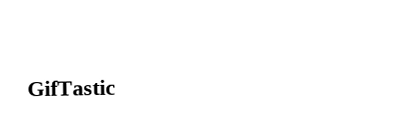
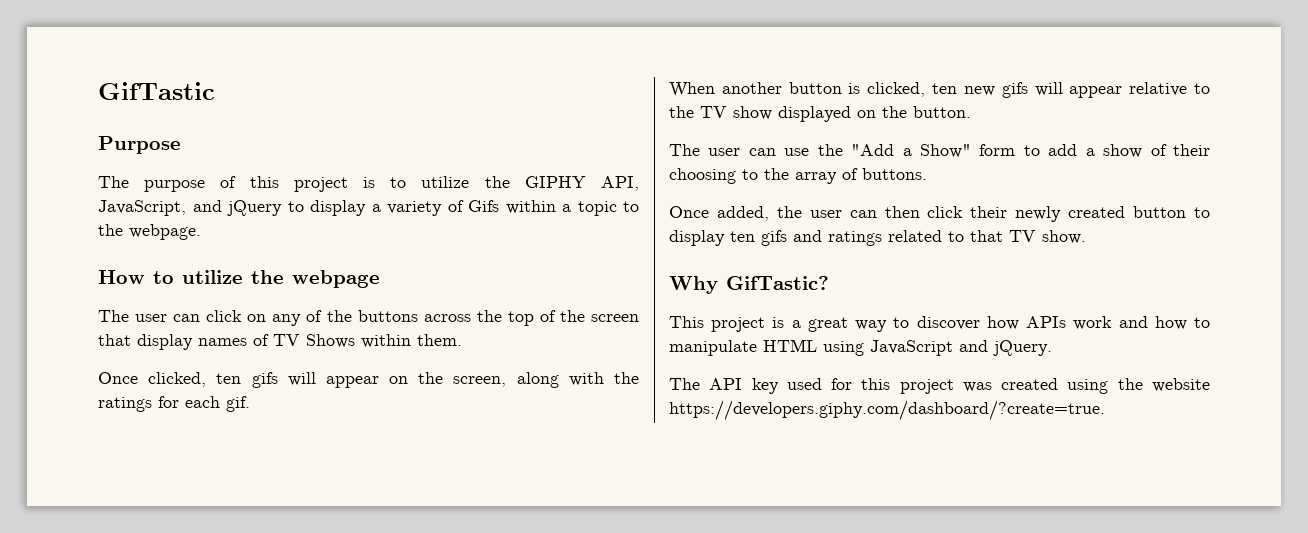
+ Purpose
+ The purpose of this project is to utilize the GIPHY API, JavaScript, and jQuery to display a variety of Gifs within a topic to the webpage.
+ How to utilize the webpage
+ The user can click on any of the buttons across the top of the screen that display names of TV Shows within them.
+ Once clicked, ten gifs will appear on the screen, along with the ratings for each gif.
+ When another button is clicked, ten new gifs will appear relative to the TV show displayed on the button.
+ The user can use the "Add a Show" form to add a show of their choosing to the array of buttons.
+ Once added, the user can then click their newly created button to display ten gifs and ratings related to that TV show.
+ Why GifTastic?
+ This project is a great way to discover how APIs work and how to manipulate HTML using JavaScript and jQuery.
+ The API key used for this project was created using the website https://developers.giphy.com/dashboard/?create=true.

